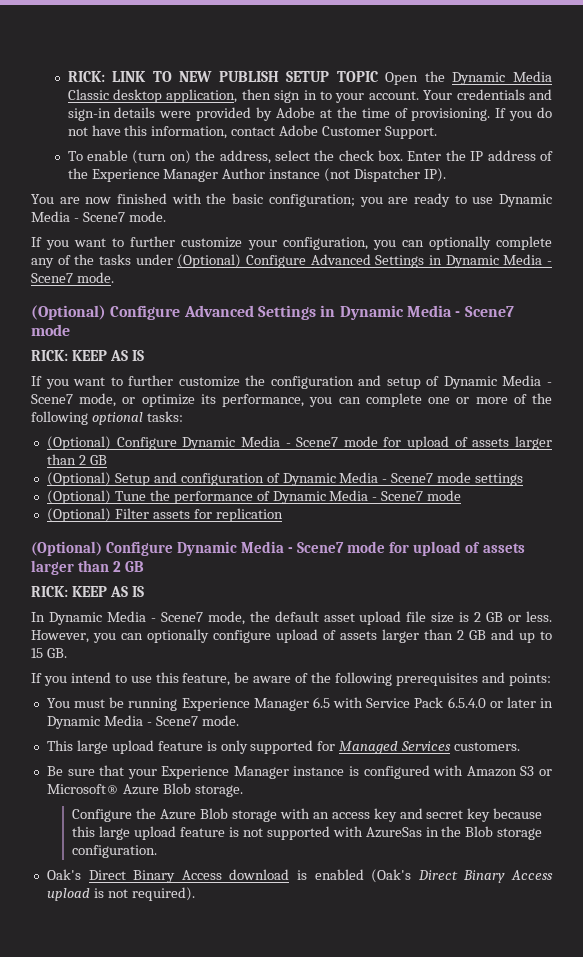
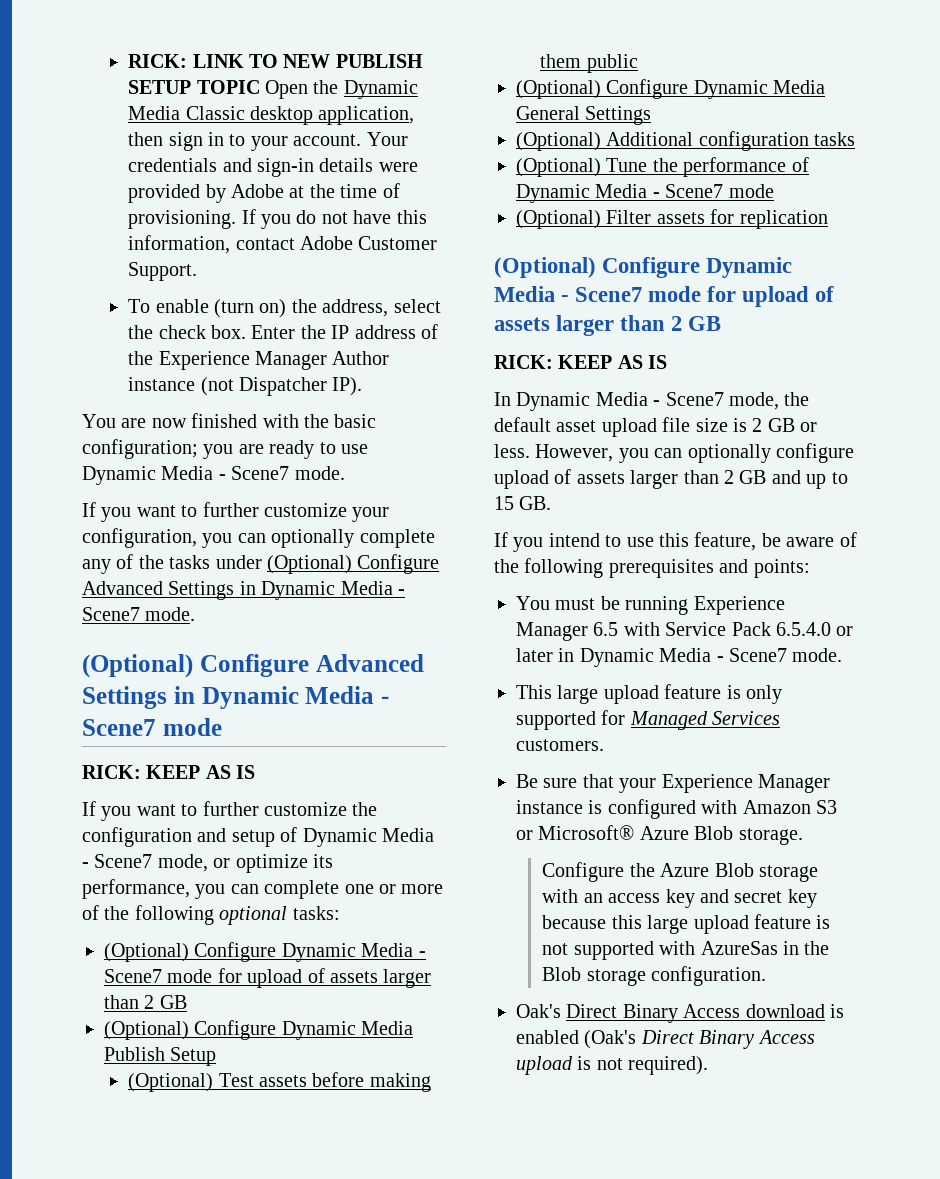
- (Optional) Setup and configuration of Dynamic Media - Scene7 mode settings
+ (Optional) Configure Dynamic Media Publish Setup
+ (Optional) Test assets before making them public
+ (Optional) Configure Dynamic Media General Settings
+ (Optional) Additional configuration tasks

